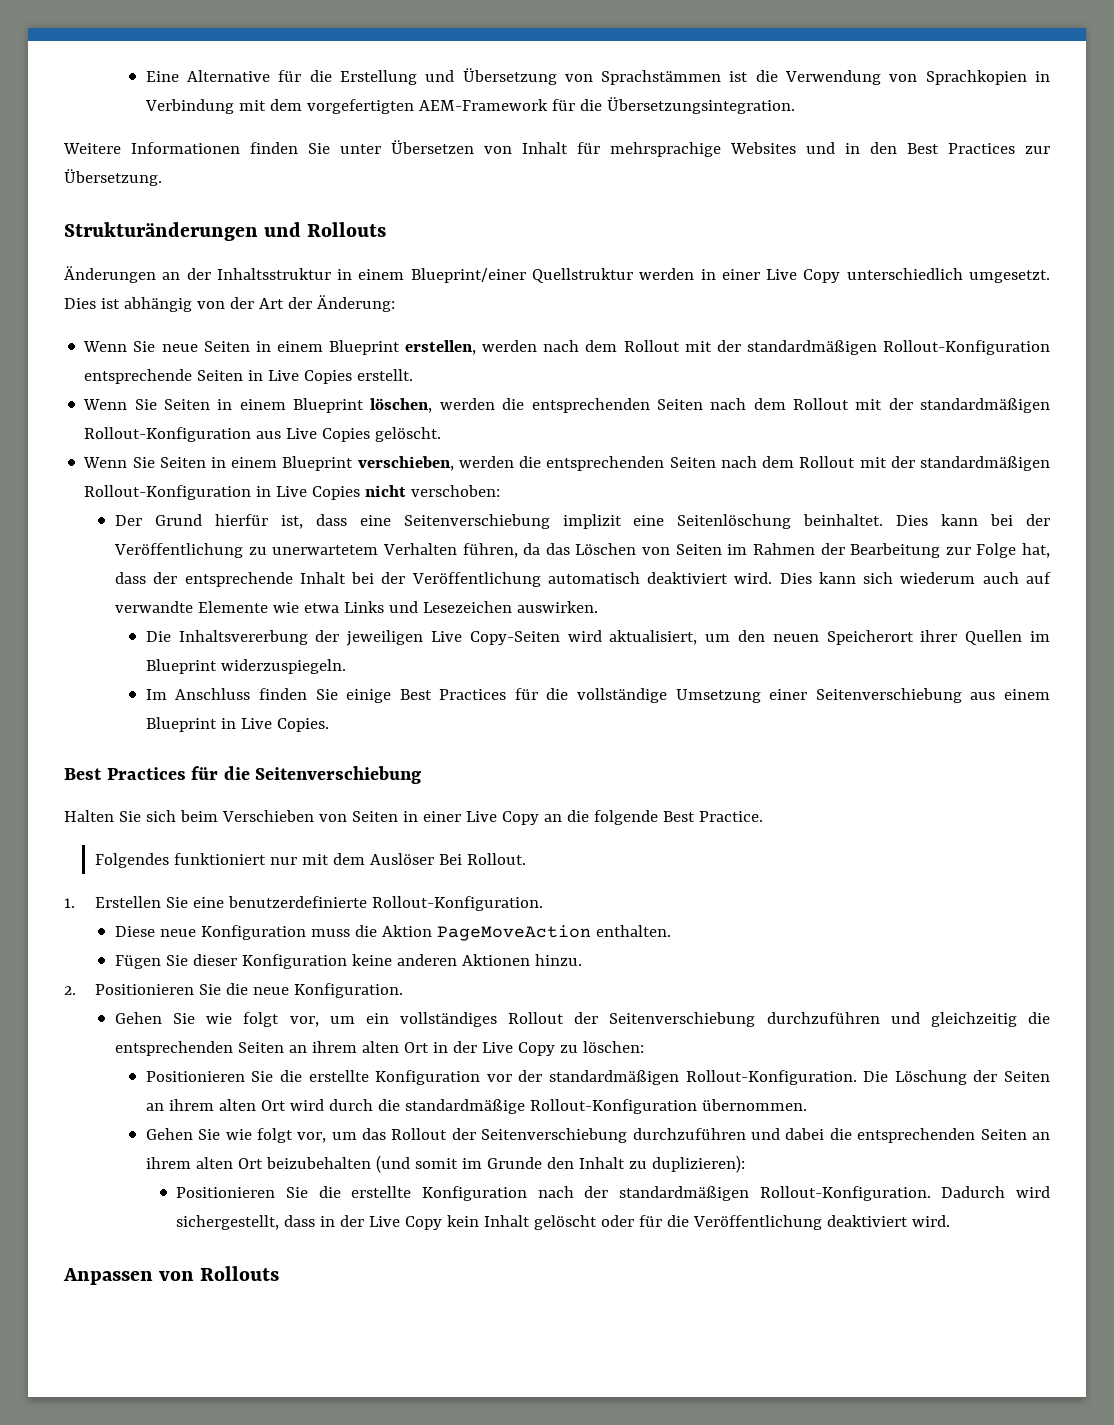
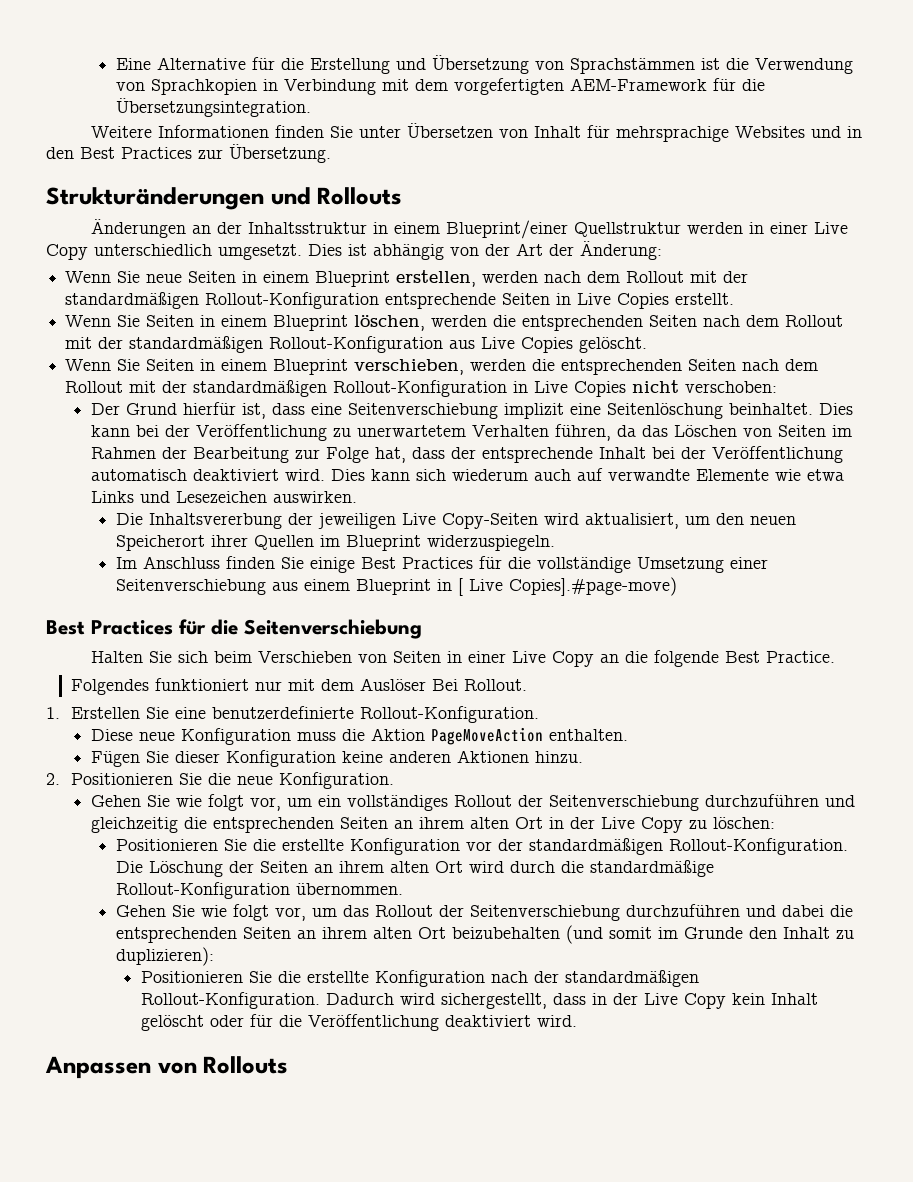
- Im Anschluss finden Sie einige Best Practices für die vollständige Umsetzung einer Seitenverschiebung aus einem Blueprint in Live Copies.
+ Im Anschluss finden Sie einige Best Practices für die vollständige Umsetzung einer Seitenverschiebung aus einem Blueprint in [ Live Copies].#page-move)

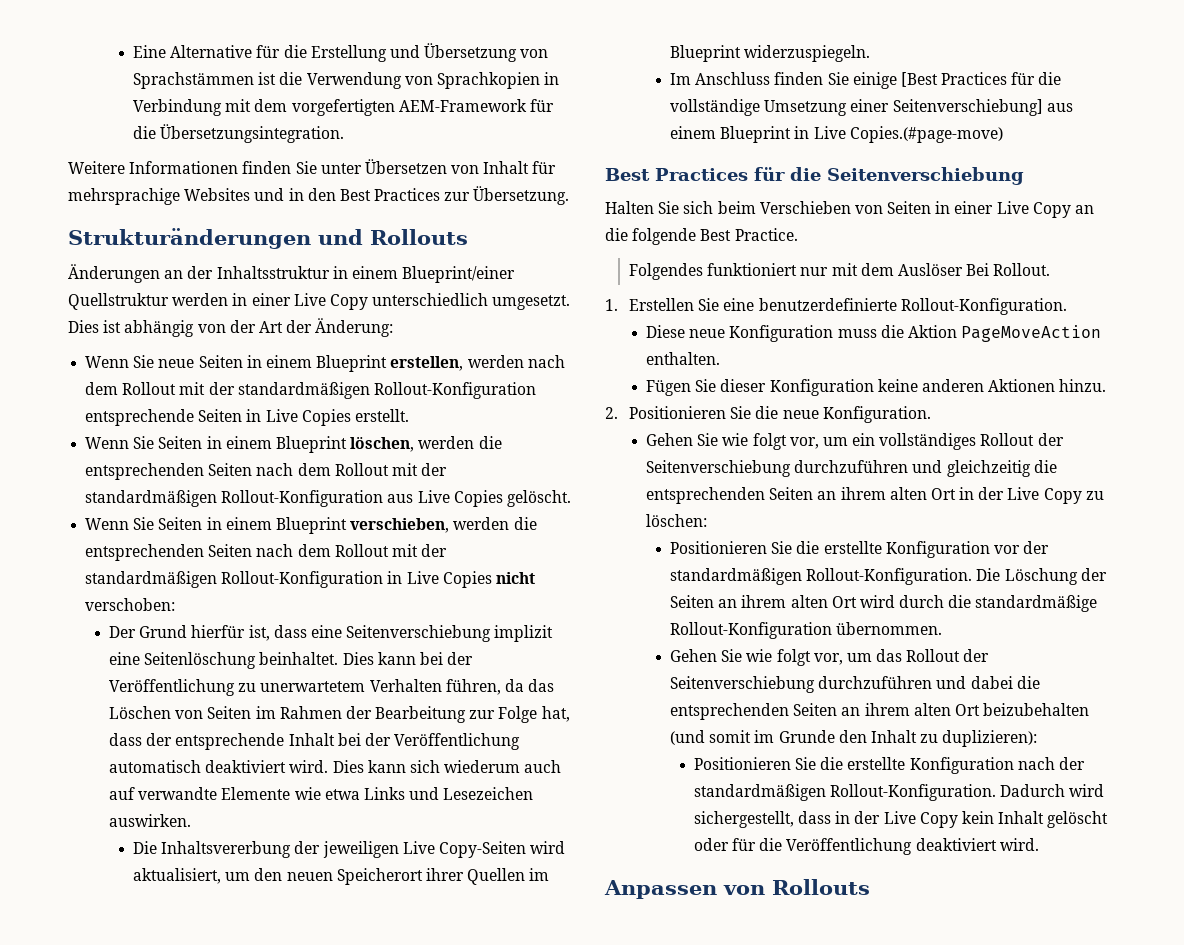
- Im Anschluss finden Sie einige Best Practices für die vollständige Umsetzung einer Seitenverschiebung aus einem Blueprint in [ Live Copies].#page-move)
+ Im Anschluss finden Sie einige [Best Practices für die vollständige Umsetzung einer Seitenverschiebung] aus einem Blueprint in Live Copies.(#page-move)

